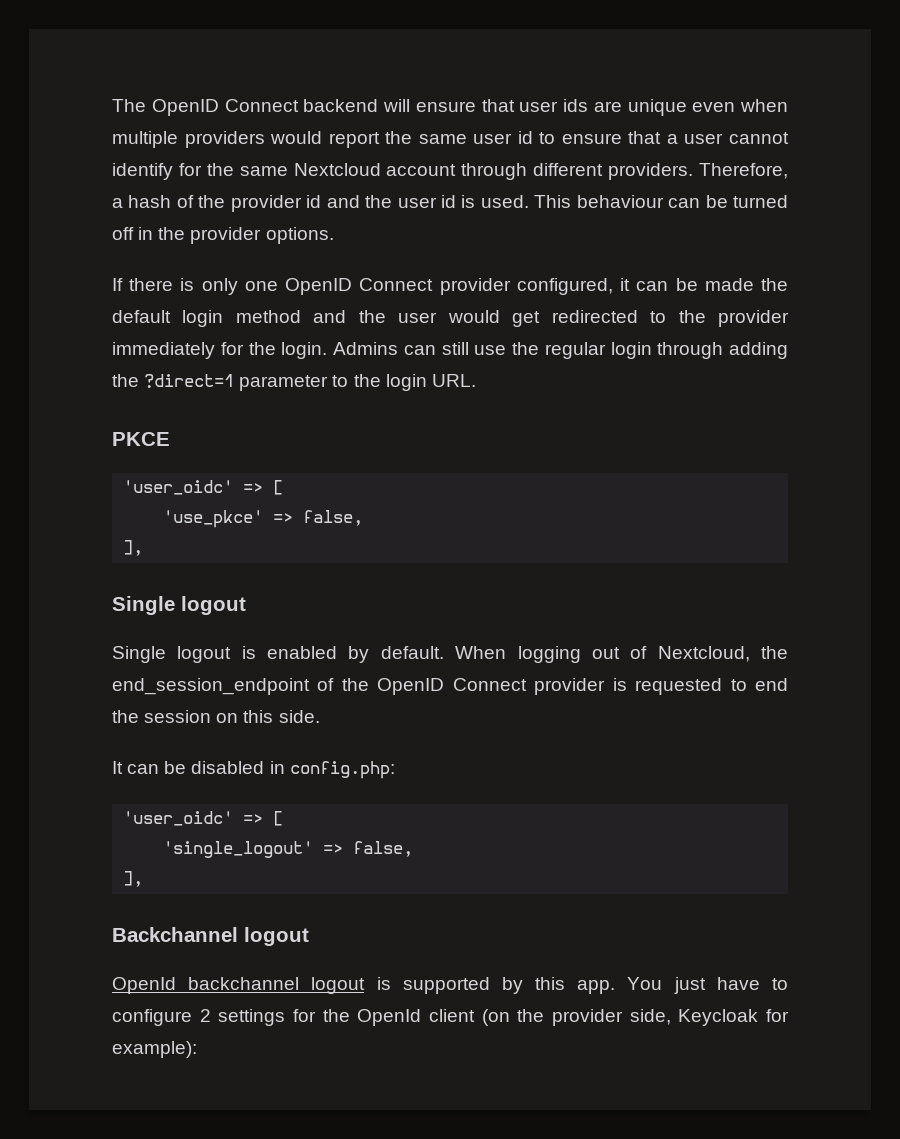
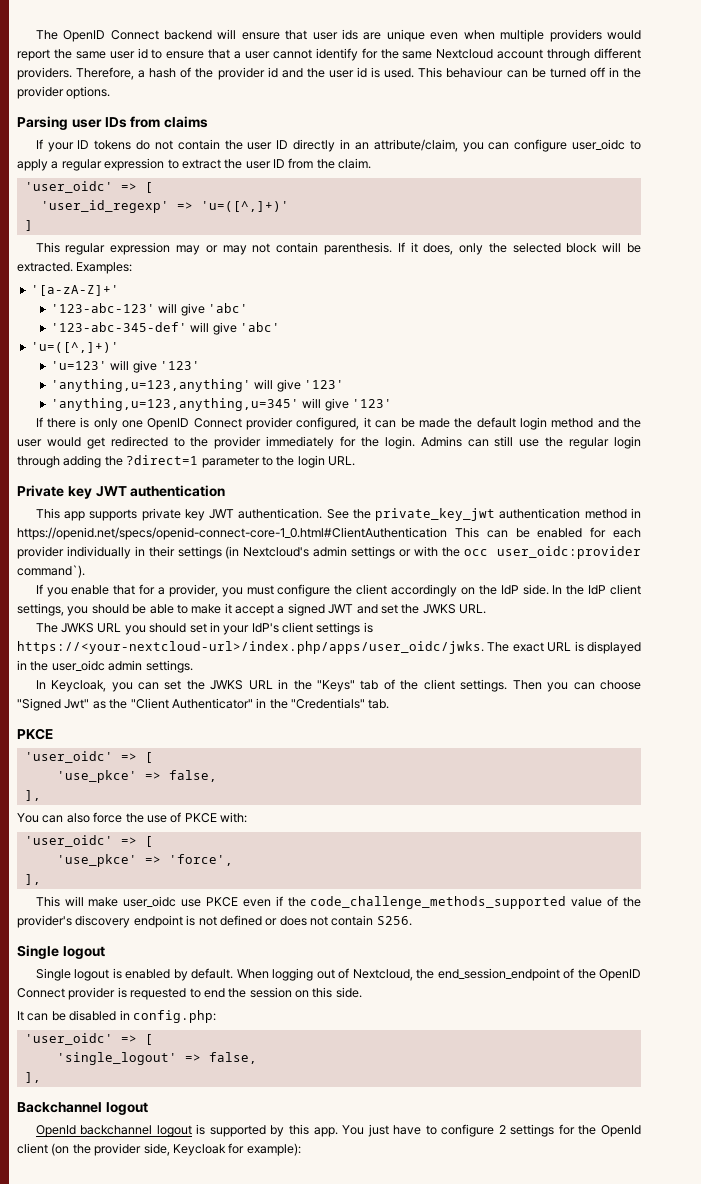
+ Parsing user IDs from claims
+ If your ID tokens do not contain the user ID directly in an attribute/claim, you can configure user_oidc to apply a regular expression to extract the user ID from the claim.
+ 'user_oidc' => [
+ 'user_id_regexp' => 'u=([^,]+)'
+ ]
+ This regular expression may or may not contain parenthesis. If it does, only the selected block will be extracted. Examples:
+ '[a-zA-Z]+'
+ '123-abc-123' will give 'abc'
+ '123-abc-345-def' will give 'abc'
+ 'u=([^,]+)'
+ 'u=123' will give '123'
+ 'anything,u=123,anything' will give '123'
+ 'anything,u=123,anything,u=345' will give '123'
+ Private key JWT authentication
+ This app supports private key JWT authentication. See the private_key_jwt authentication method in https://openid.net/specs/openid-connect-core-1_0.html#ClientAuthentication This can be enabled for each provider individually in their settings (in Nextcloud's admin settings or with the occ user_oidc:provider command`).
+ If you enable that for a provider, you must configure the client accordingly on the IdP side. In the IdP client settings, you should be able to make it accept a signed JWT and set the JWKS URL.
+ The JWKS URL you should set in your IdP's client settings is https://<your-nextcloud-url>/index.php/apps/user_oidc/jwks. The exact URL is displayed in the user_oidc admin settings.
+ In Keycloak, you can set the JWKS URL in the "Keys" tab of the client settings. Then you can choose "Signed Jwt" as the "Client Authenticator" in the "Credentials" tab.
+ You can also force the use of PKCE with:
+ 'user_oidc' => [
+ 'use_pkce' => 'force',
+ ],
+ This will make user_oidc use PKCE even if the code_challenge_methods_supported value of the provider's discovery endpoint is not defined or does not contain S256.

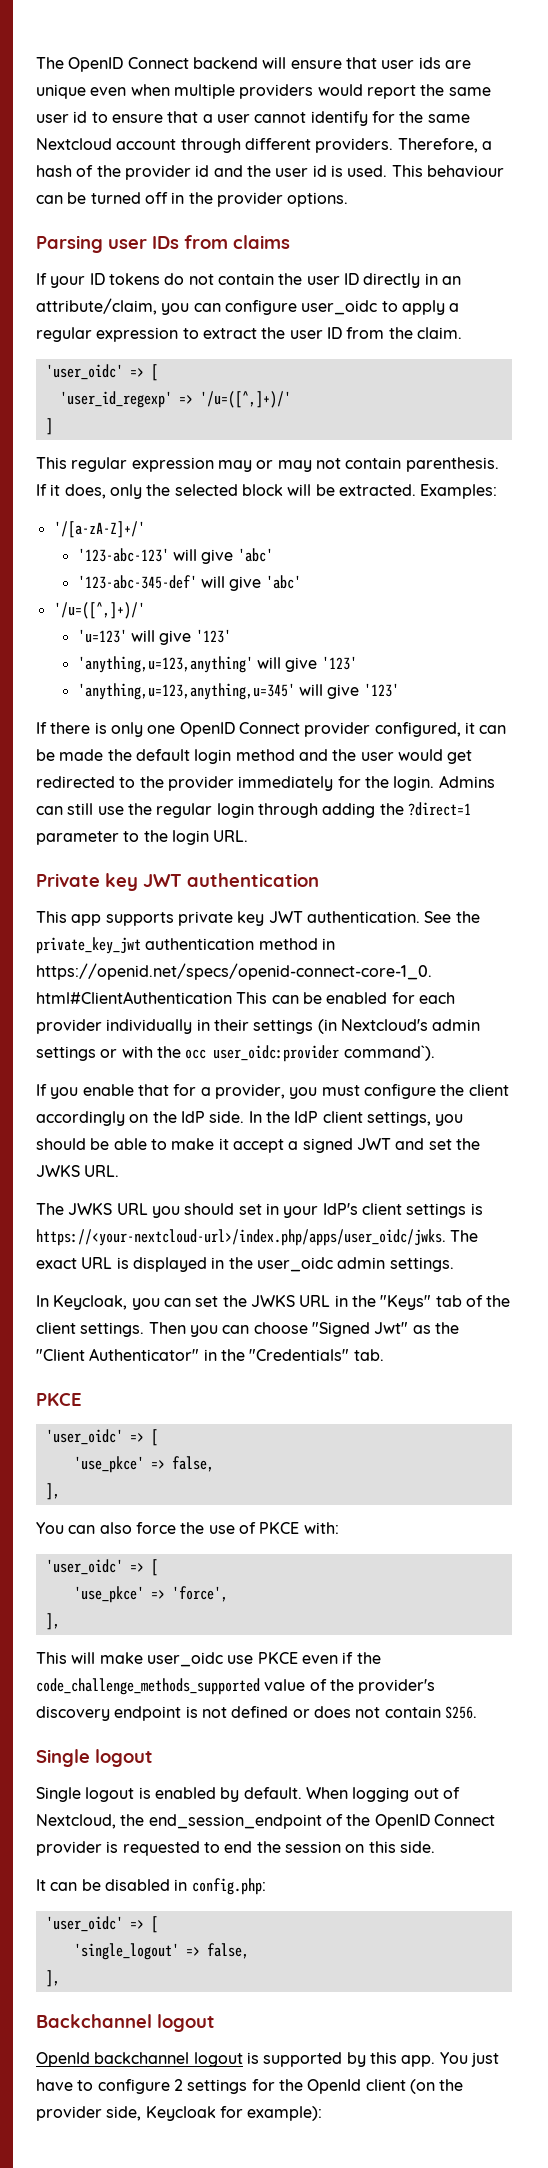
- 'user_id_regexp' => 'u=([^,]+)'
+ 'user_id_regexp' => '/u=([^,]+)/'
- '[a-zA-Z]+'
+ '/[a-zA-Z]+/'
  '123-abc-345-def' will give 'abc'
- 'u=([^,]+)'
+ '/u=([^,]+)/'

